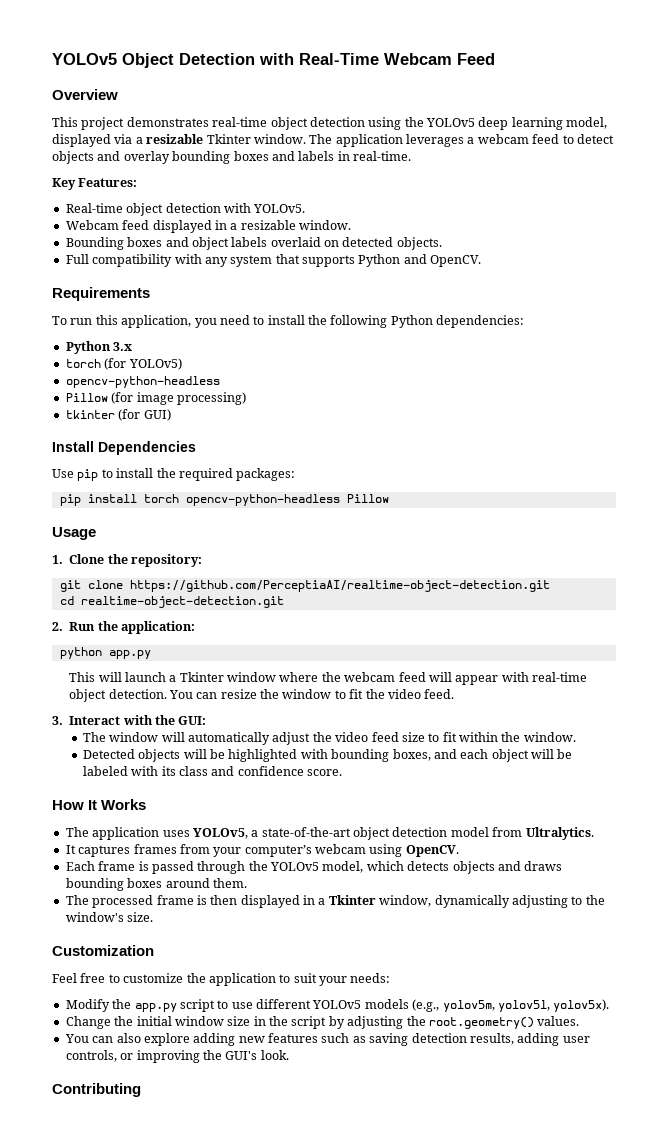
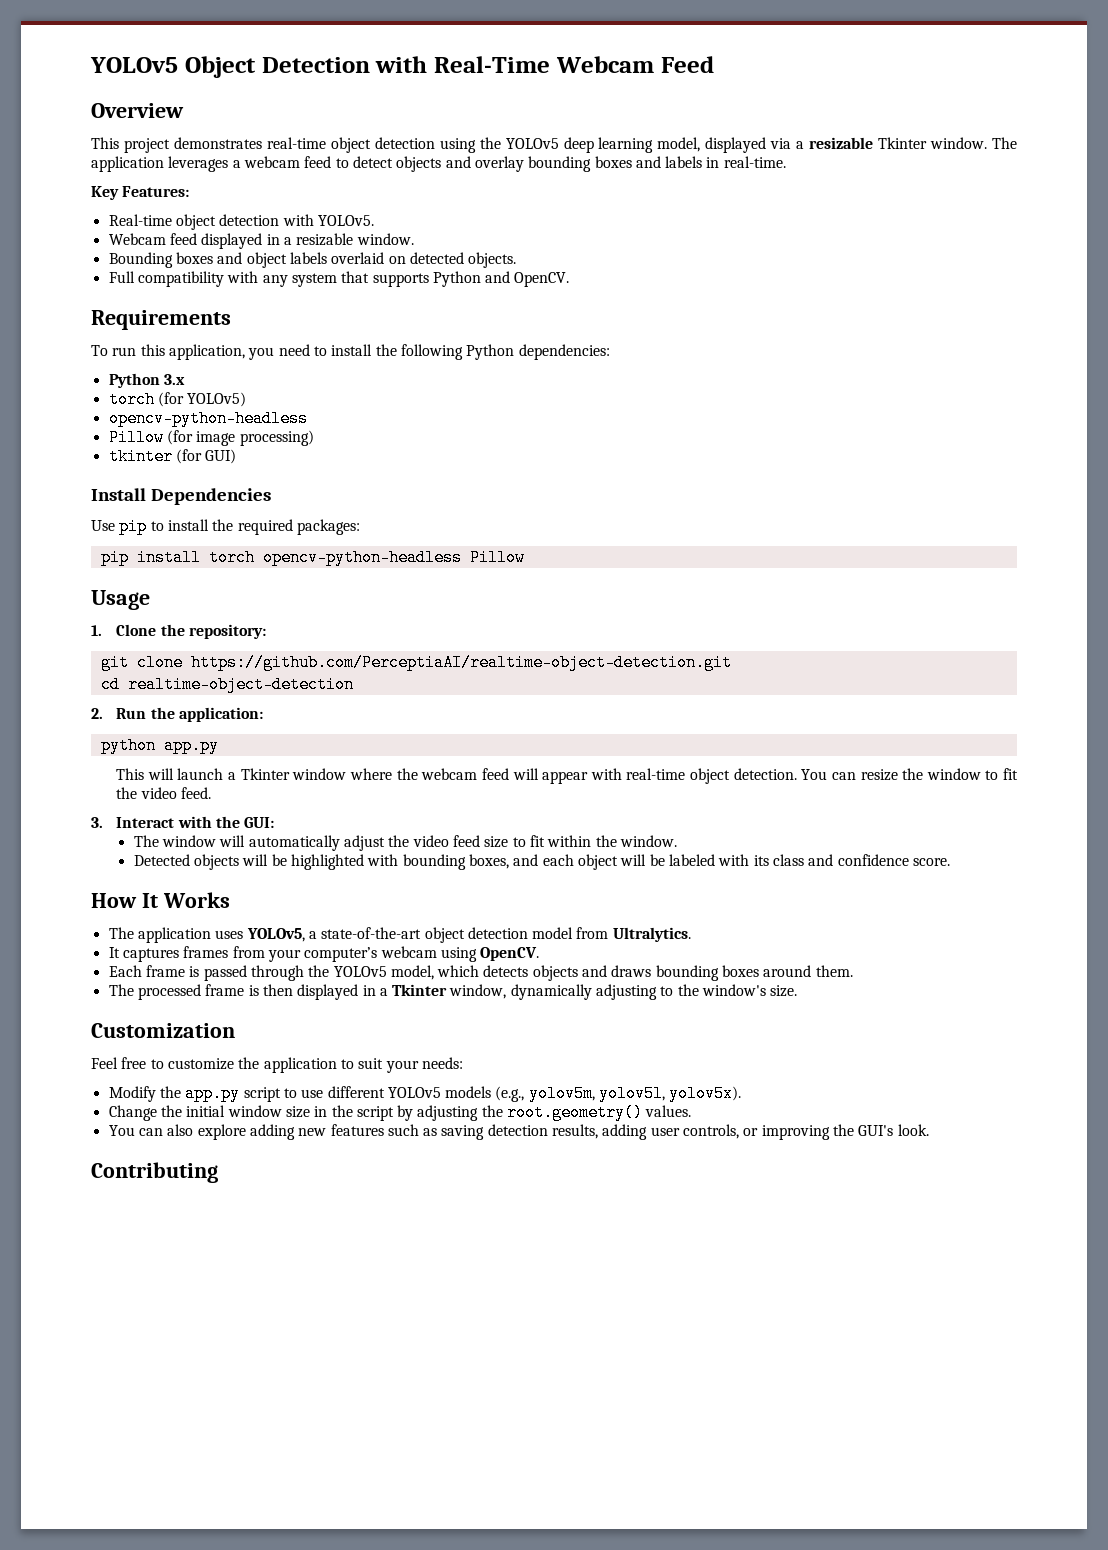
- cd realtime-object-detection.git
+ cd realtime-object-detection

